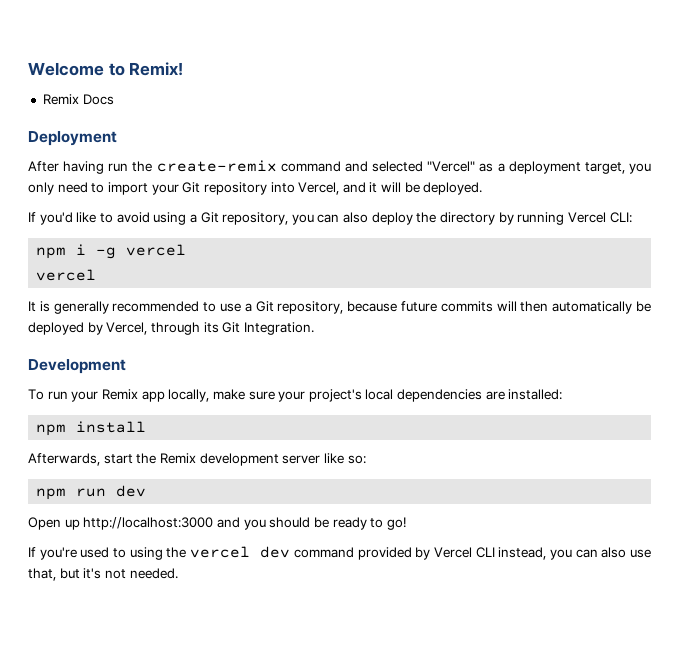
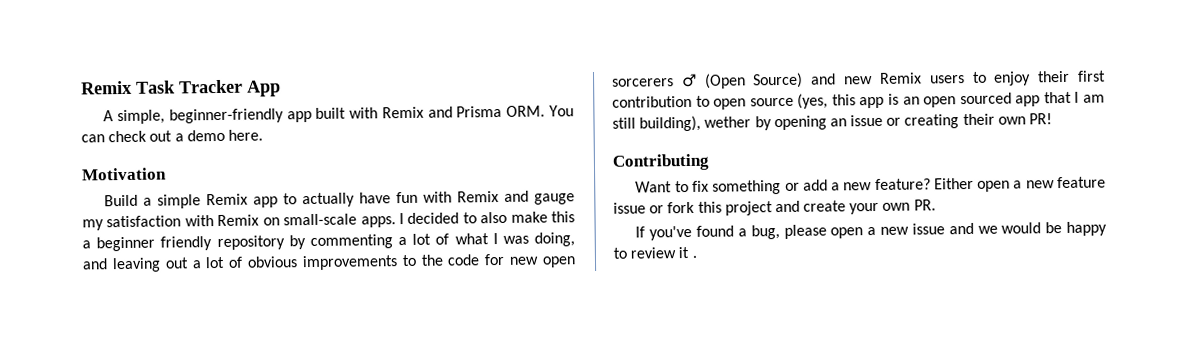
- Welcome to Remix!
- Remix Docs
- Deployment
- After having run the create-remix command and selected "Vercel" as a deployment target, you only need to import your Git repository into Vercel, and it will be deployed.
- If you'd like to avoid using a Git repository, you can also deploy the directory by running Vercel CLI:
- npm i -g vercel
- vercel
- It is generally recommended to use a Git repository, because future commits will then automatically be deployed by Vercel, through its Git Integration.
- Development
- To run your Remix app locally, make sure your project's local dependencies are installed:
- npm install
- Afterwards, start the Remix development server like so:
- npm run dev
- Open up http://localhost:3000 and you should be ready to go!
- If you're used to using the vercel dev command provided by Vercel CLI instead, you can also use that, but it's not needed.
+ Remix Task Tracker App
+ A simple, beginner-friendly app built with Remix and Prisma ORM. You can check out a demo here.
+ Motivation
+ Build a simple Remix app to actually have fun with Remix and gauge my satisfaction with Remix on small-scale apps. I decided to also make this a beginner friendly repository by commenting a lot of what I was doing, and leaving out a lot of obvious improvements to the code for new open sorcerers ♂ (Open Source) and new Remix users to enjoy their first contribution to open source (yes, this app is an open sourced app that I am still building), wether by opening an issue or creating their own PR!
+ Contributing
+ Want to fix something or add a new feature? Either open a new feature issue or fork this project and create your own PR.
+ If you've found a bug, please open a new issue and we would be happy to review it .

